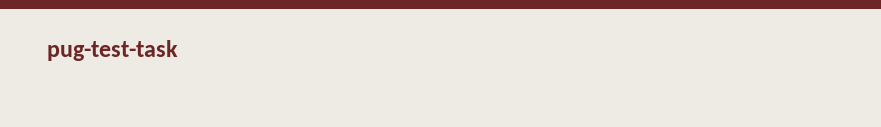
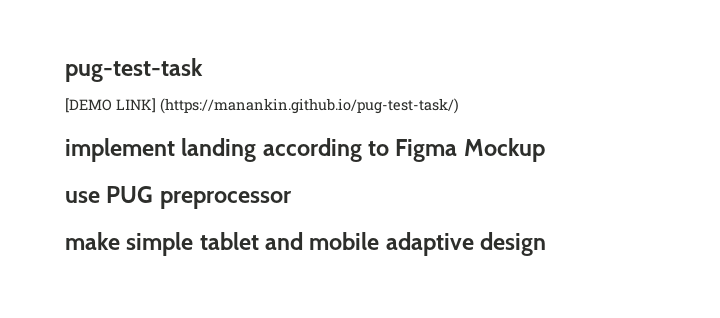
+ [DEMO LINK] (https://manankin.github.io/pug-test-task/)
+ implement landing according to Figma Mockup
+ use PUG preprocessor
+ make simple tablet and mobile adaptive design

